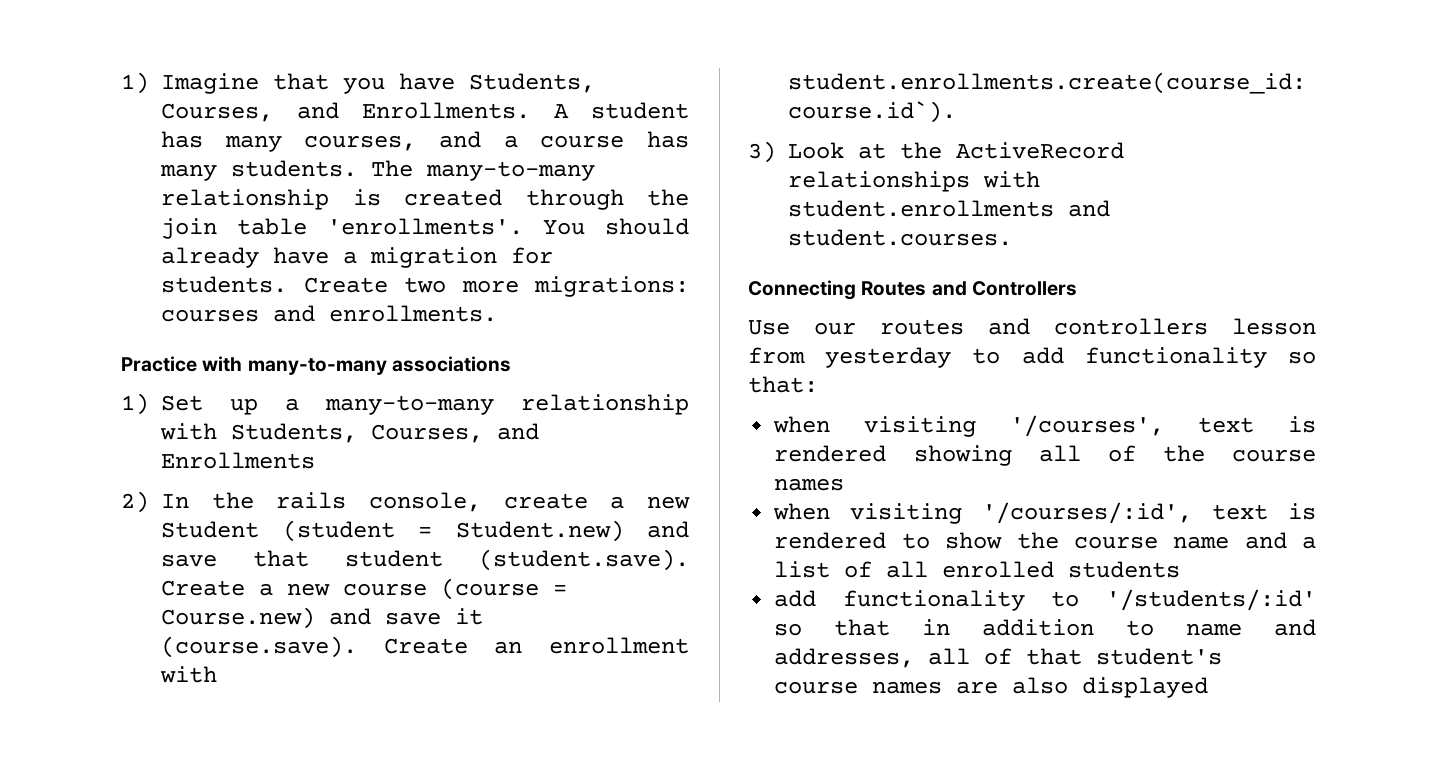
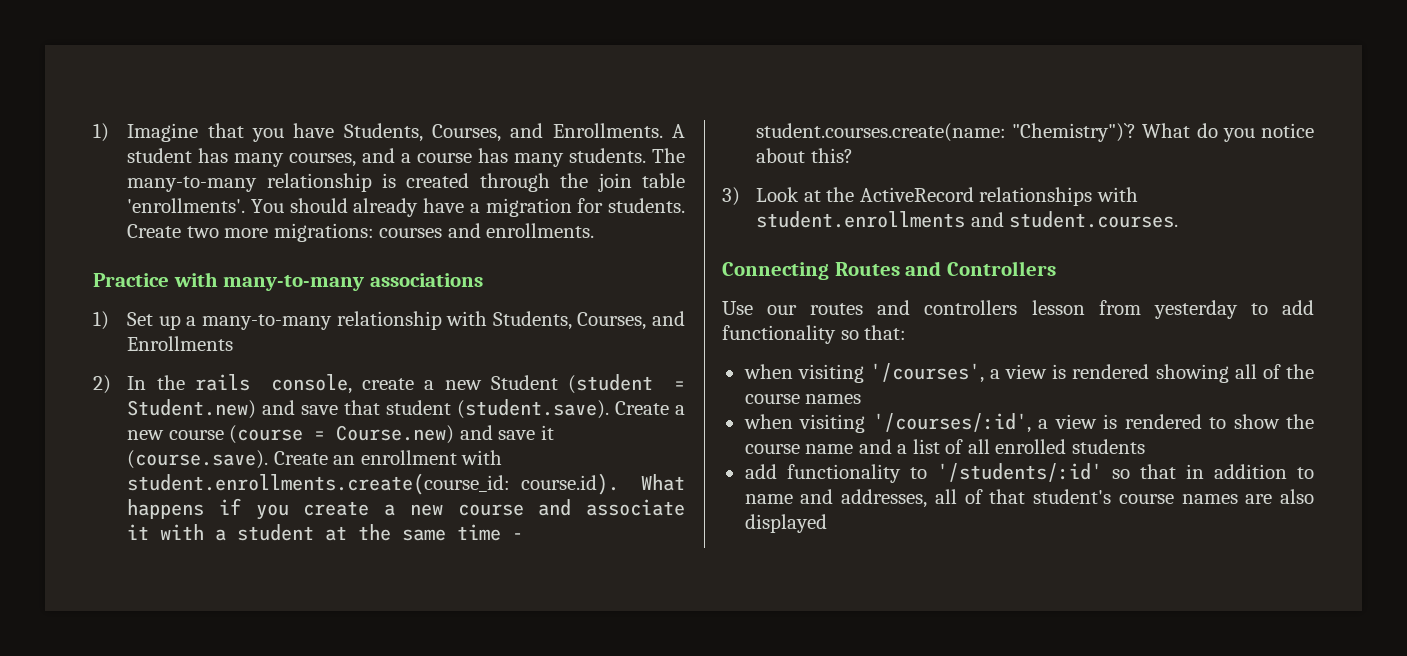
- 2) In the rails console, create a new Student (student = Student.new) and save that student (student.save). Create a new course (course = Course.new) and save it (course.save). Create an enrollment with student.enrollments.create(course_id: course.id`).
+ 2) In the rails console, create a new Student (student = Student.new) and save that student (student.save). Create a new course (course = Course.new) and save it (course.save). Create an enrollment with student.enrollments.create(course_id: course.id). What happens if you create a new course and associate it with a student at the same time - student.courses.create(name: "Chemistry")`? What do you notice about this?
- when visiting '/courses', text is rendered showing all of the course names
+ when visiting '/courses', a view is rendered showing all of the course names
- when visiting '/courses/:id', text is rendered to show the course name and a list of all enrolled students
+ when visiting '/courses/:id', a view is rendered to show the course name and a list of all enrolled students

